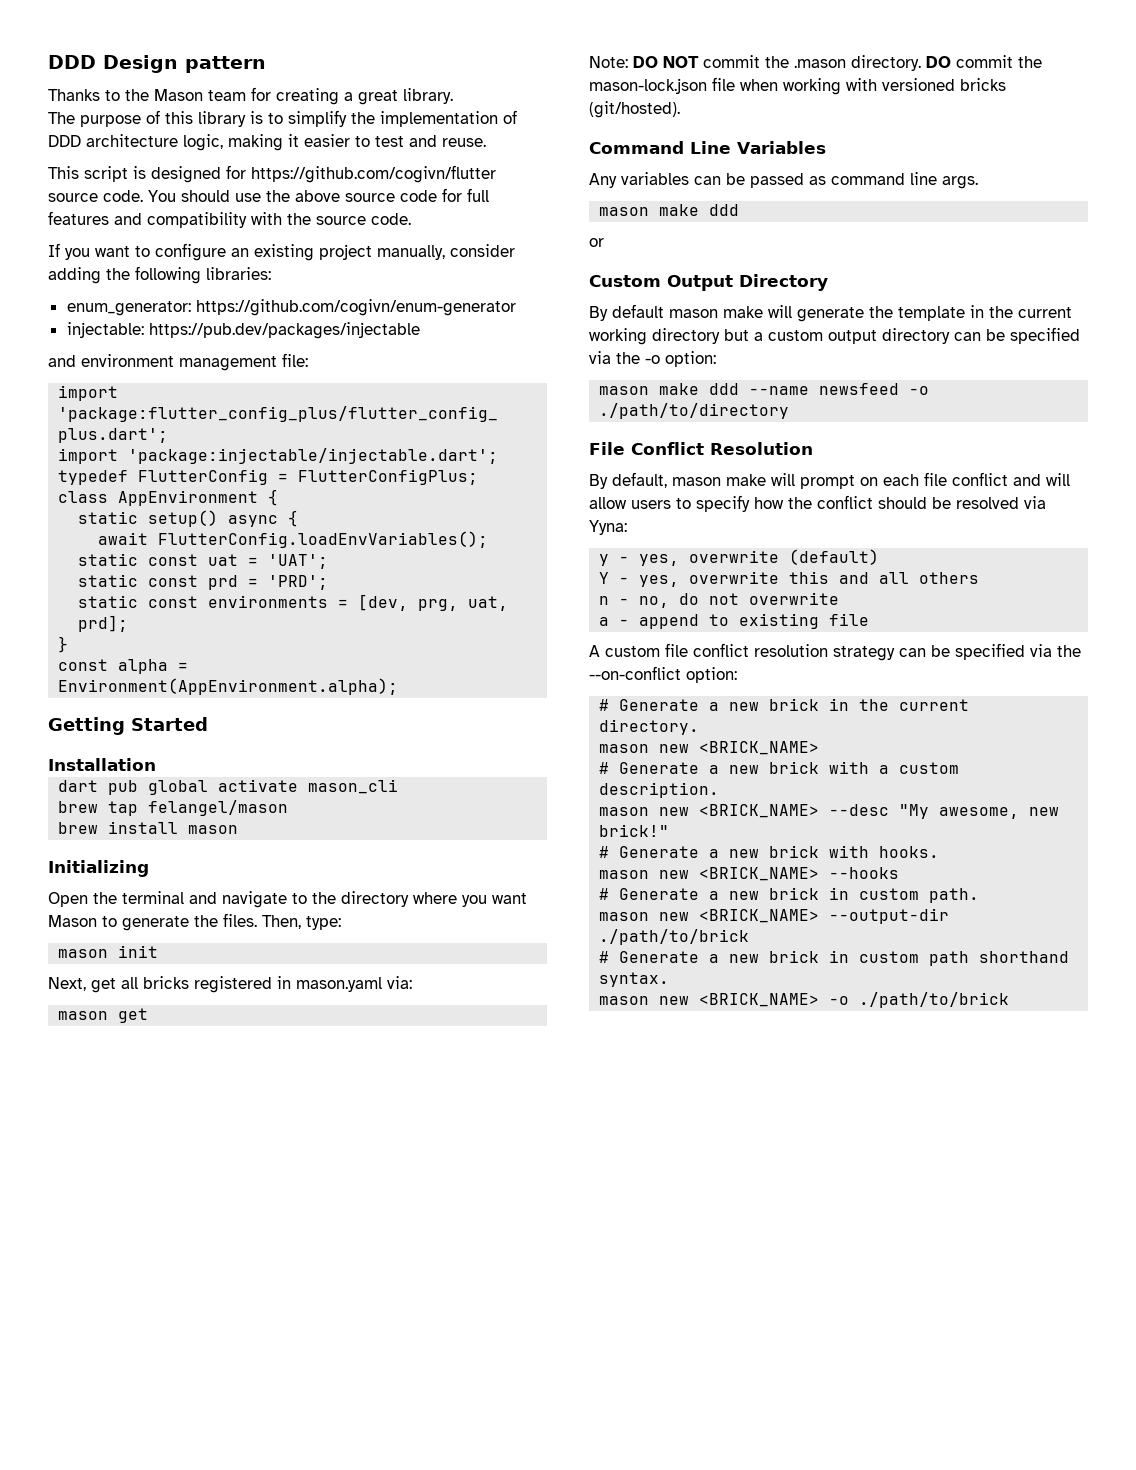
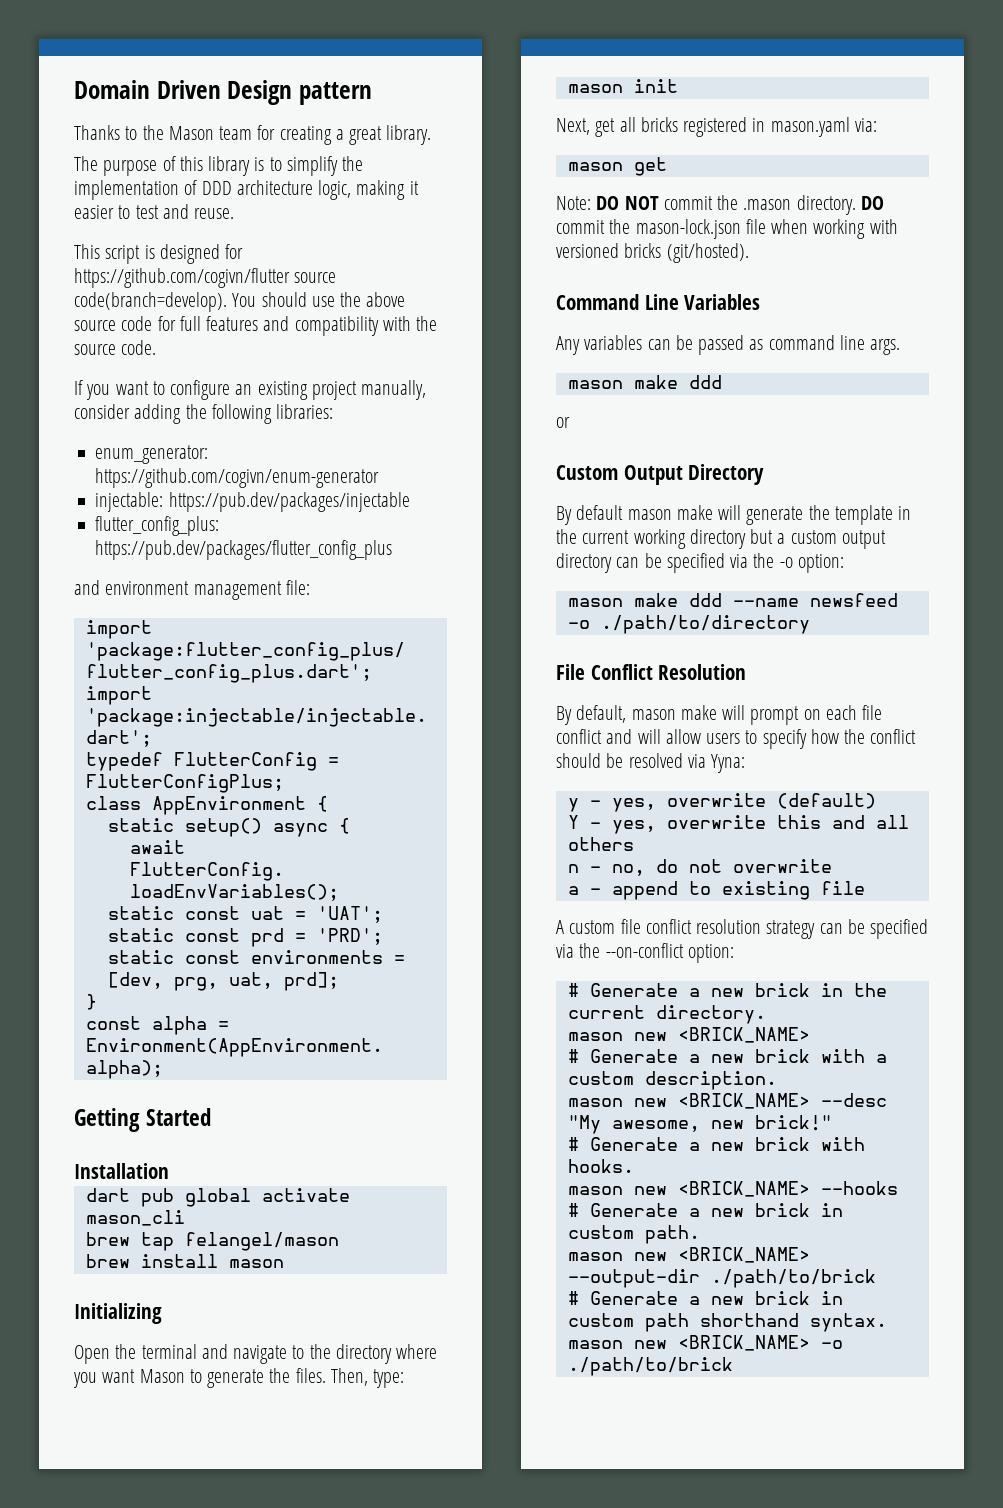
- DDD Design pattern
+ Domain Driven Design pattern
- This script is designed for https://github.com/cogivn/flutter source code.
+ This script is designed for https://github.com/cogivn/flutter source code(branch=develop).
+ flutter_config_plus: https://pub.dev/packages/flutter_config_plus

